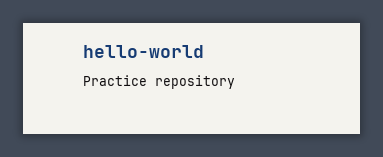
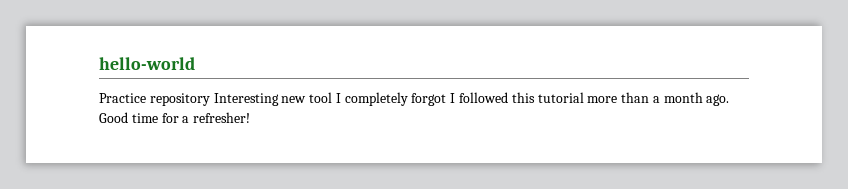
- Practice repository
+ Practice repository Interesting new tool I completely forgot I followed this tutorial more than a month ago. Good time for a refresher!

